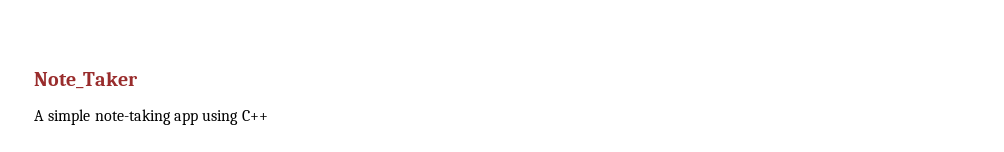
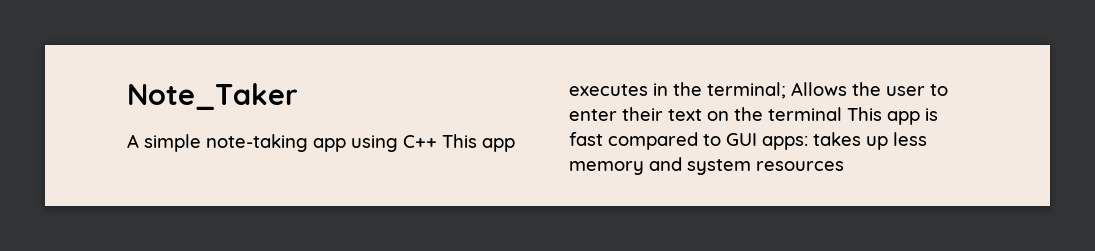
- A simple note-taking app using C++
+ A simple note-taking app using C++ This app executes in the terminal; Allows the user to enter their text on the terminal This app is fast compared to GUI apps: takes up less memory and system resources

